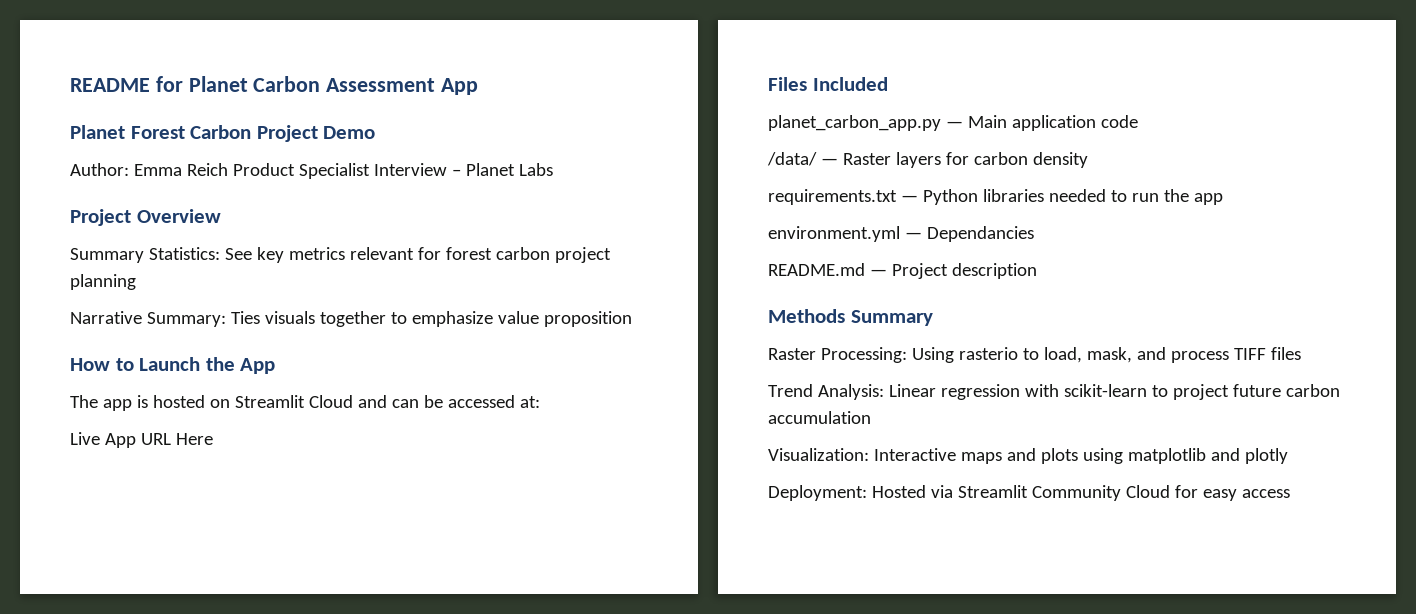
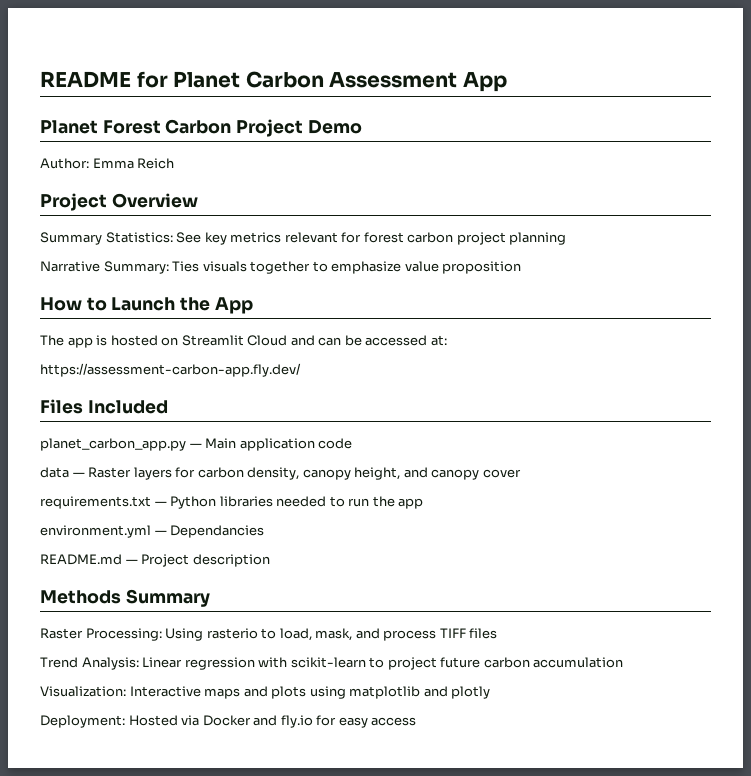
- Author: Emma Reich Product Specialist Interview – Planet Labs
+ Author: Emma Reich
- Live App URL Here
+ https://assessment-carbon-app.fly.dev/
- /data/ — Raster layers for carbon density
+ data — Raster layers for carbon density, canopy height, and canopy cover
- Deployment: Hosted via Streamlit Community Cloud for easy access
+ Deployment: Hosted via Docker and fly.io for easy access

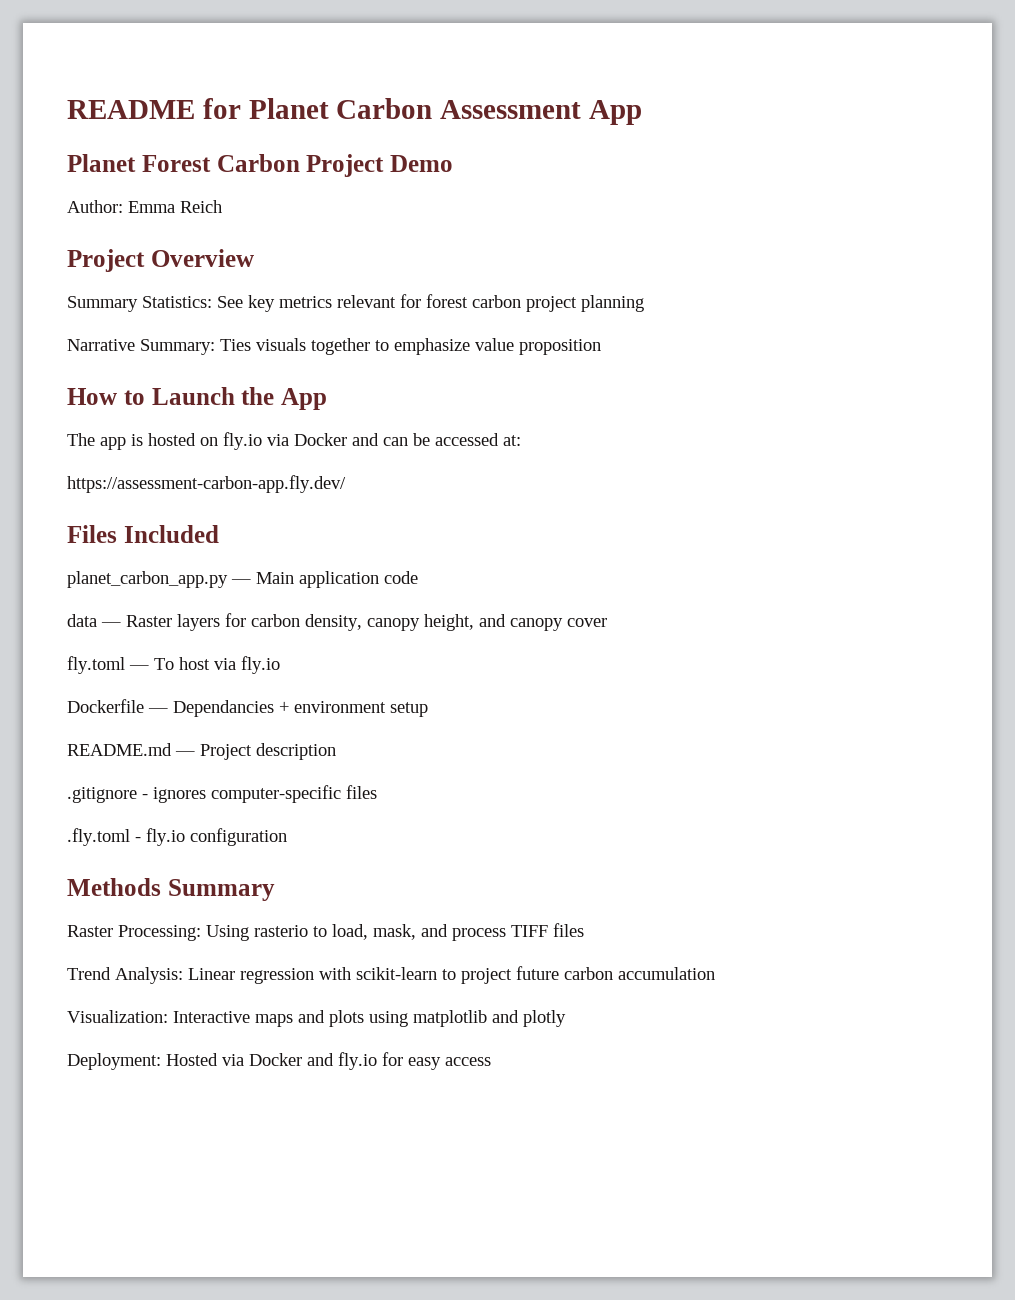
- The app is hosted on Streamlit Cloud and can be accessed at:
+ The app is hosted on fly.io via Docker and can be accessed at:
- requirements.txt — Python libraries needed to run the app
- environment.yml — Dependancies
+ fly.toml — To host via fly.io
+ Dockerfile — Dependancies + environment setup
+ .gitignore - ignores computer-specific files
+ .fly.toml - fly.io configuration

